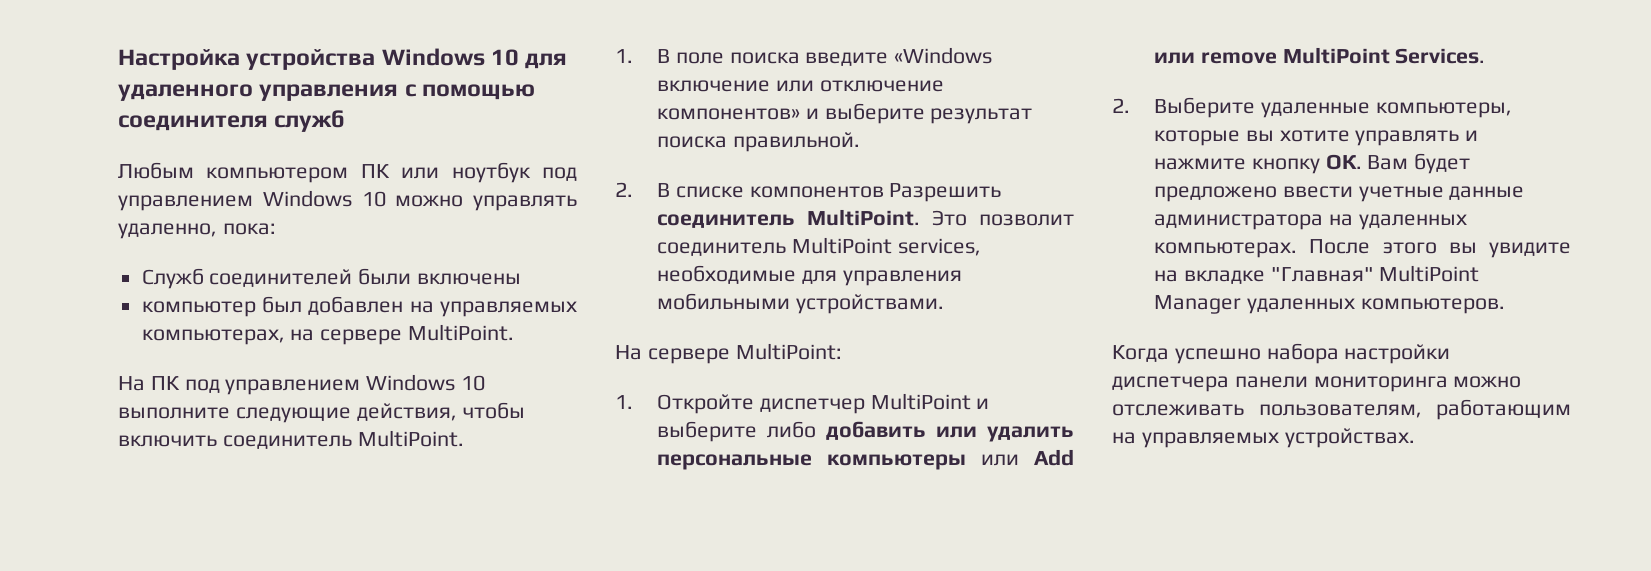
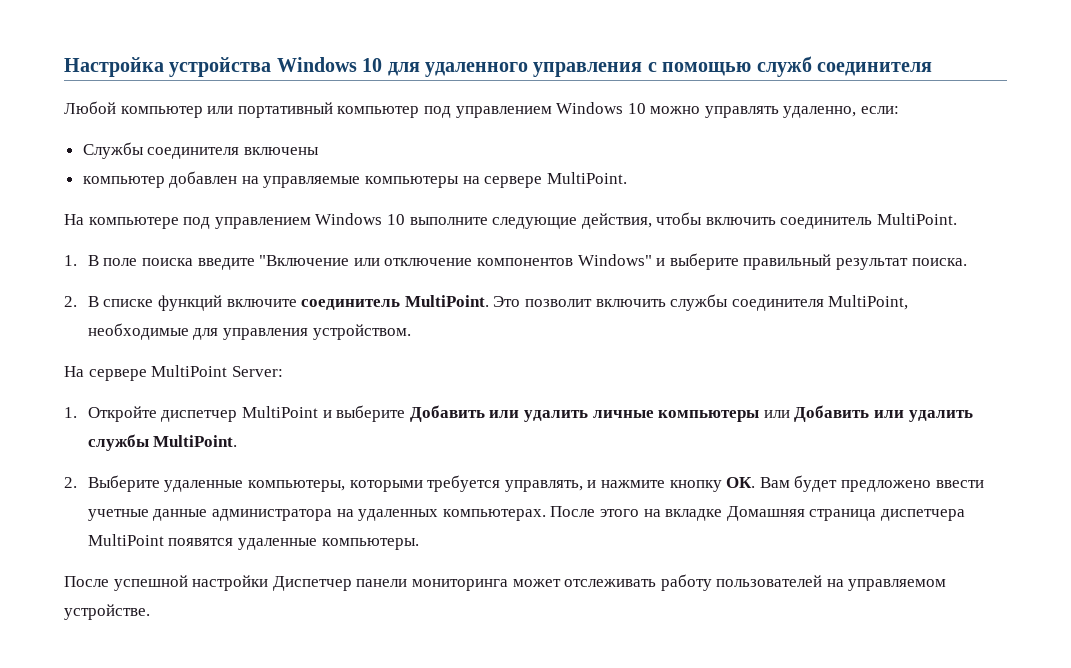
- Настройка устройства Windows 10 для удаленного управления с помощью соединителя служб
- Любым компьютером ПК или ноутбук под управлением Windows 10 можно управлять удаленно, пока:
- Служб соединителей были включены
+ Настройка устройства Windows 10 для удаленного управления с помощью служб соединителя
+ Любой компьютер или портативный компьютер под управлением Windows 10 можно управлять удаленно, если:
+ Службы соединителя включены
- компьютер был добавлен на управляемых компьютерах, на сервере MultiPoint.
+ компьютер добавлен на управляемые компьютеры на сервере MultiPoint.
- На ПК под управлением Windows 10 выполните следующие действия, чтобы включить соединитель MultiPoint.
+ На компьютере под управлением Windows 10 выполните следующие действия, чтобы включить соединитель MultiPoint.
- 1. В поле поиска введите «Windows включение или отключение компонентов» и выберите результат поиска правильной.
+ 1. В поле поиска введите "Включение или отключение компонентов Windows" и выберите правильный результат поиска.
- 2. В списке компонентов Разрешить соединитель MultiPoint.
+ 2. В списке функций включите соединитель MultiPoint.
- Это позволит соединитель MultiPoint services, необходимые для управления мобильными устройствами.
+ Это позволит включить службы соединителя MultiPoint, необходимые для управления устройством.
- На сервере MultiPoint:
+ На сервере MultiPoint Server:
- 1. Откройте диспетчер MultiPoint и выберите либо добавить или удалить персональные компьютеры или Add или remove MultiPoint Services.
+ 1. Откройте диспетчер MultiPoint и выберите Добавить или удалить личные компьютеры или Добавить или удалить службы MultiPoint.
- 2. Выберите удаленные компьютеры, которые вы хотите управлять и нажмите кнопку ОК. Вам будет предложено ввести учетные данные администратора на удаленных компьютерах.
+ 2. Выберите удаленные компьютеры, которыми требуется управлять, и нажмите кнопку ОК. Вам будет предложено ввести учетные данные администратора на удаленных компьютерах.
- После этого вы увидите на вкладке "Главная" MultiPoint Manager удаленных компьютеров.
- Когда успешно набора настройки диспетчера панели мониторинга можно отслеживать пользователям, работающим на управляемых устройствах.
+ После этого на вкладке Домашняя страница диспетчера MultiPoint появятся удаленные компьютеры.
+ После успешной настройки Диспетчер панели мониторинга может отслеживать работу пользователей на управляемом устройстве.

